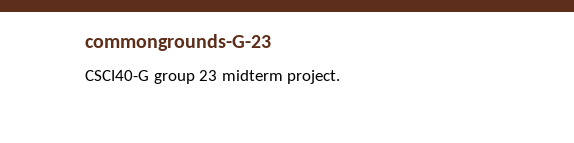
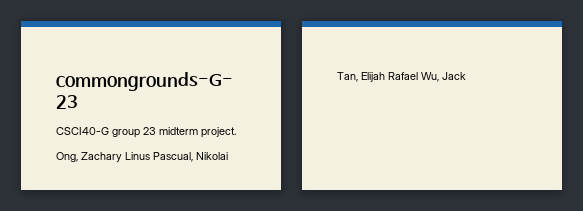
+ Ong, Zachary Linus Pascual, Nikolai Tan, Elijah Rafael Wu, Jack

